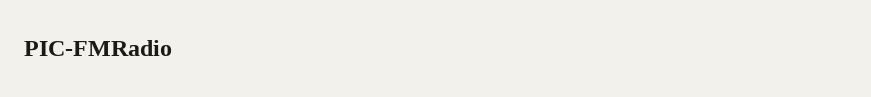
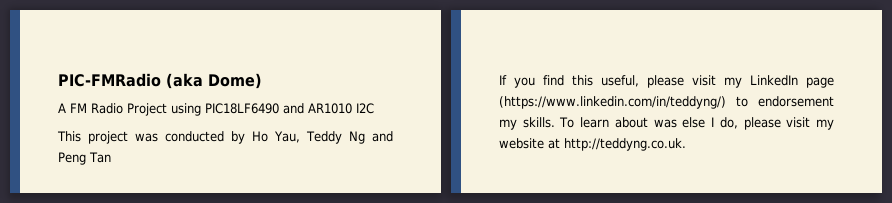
- PIC-FMRadio
+ PIC-FMRadio (aka Dome)
+ A FM Radio Project using PIC18LF6490 and AR1010 I2C
+ This project was conducted by Ho Yau, Teddy Ng and Peng Tan
+ If you find this useful, please visit my LinkedIn page (https://www.linkedin.com/in/teddyng/) to endorsement my skills. To learn about was else I do, please visit my website at http://teddyng.co.uk.

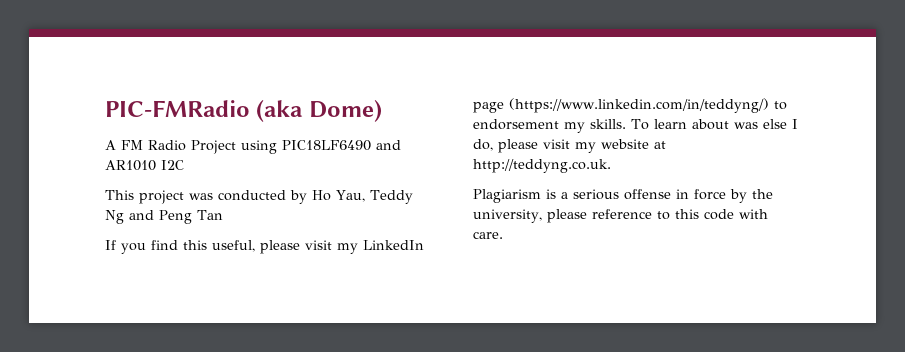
+ Plagiarism is a serious offense in force by the university, please reference to this code with care.

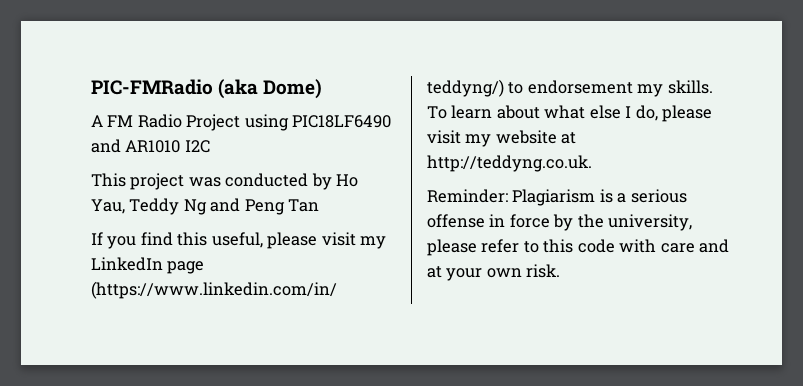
- To learn about was else I do, please visit my website at http://teddyng.co.uk.
+ To learn about what else I do, please visit my website at http://teddyng.co.uk.
- Plagiarism is a serious offense in force by the university, please reference to this code with care.
+ Reminder: Plagiarism is a serious offense in force by the university, please refer to this code with care and at your own risk.

